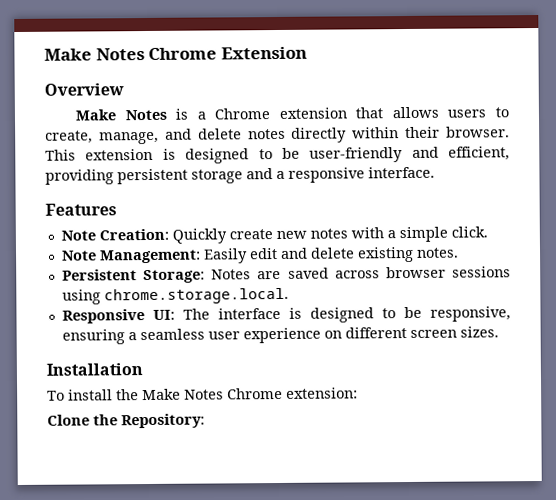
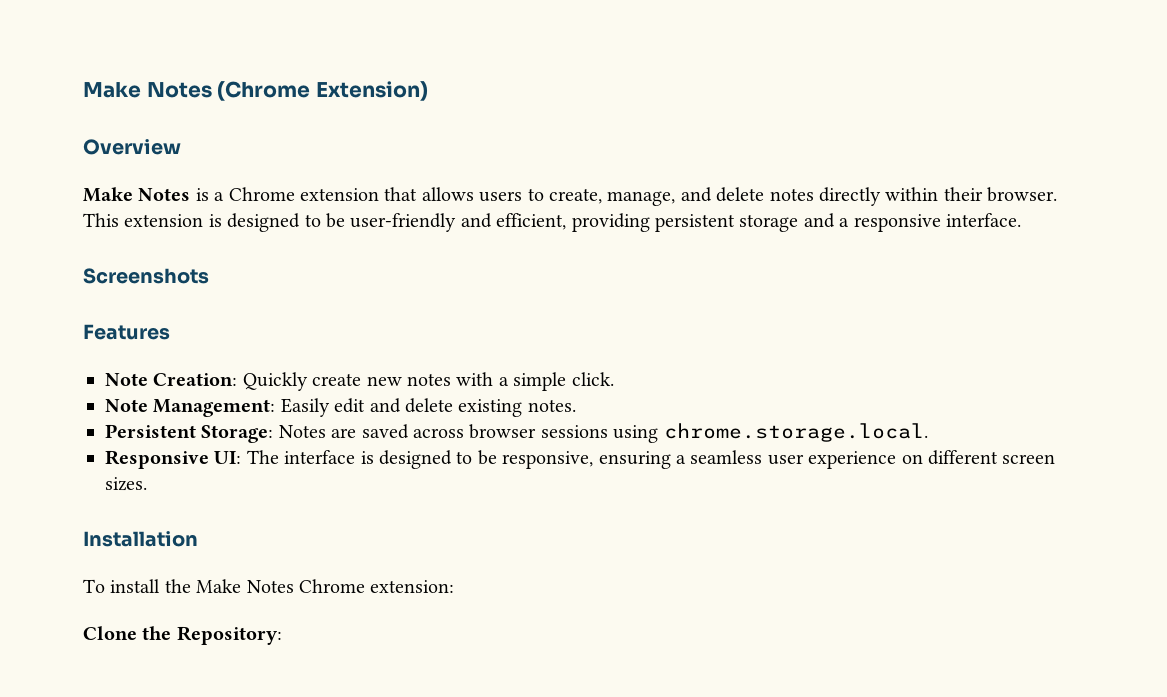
- Make Notes Chrome Extension
+ Make Notes (Chrome Extension)
+ Screenshots

